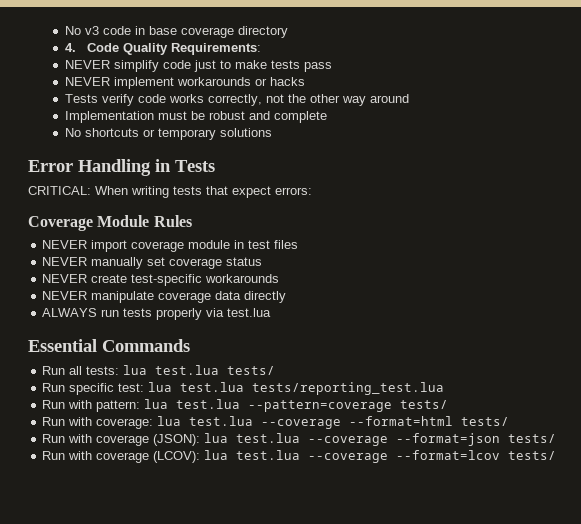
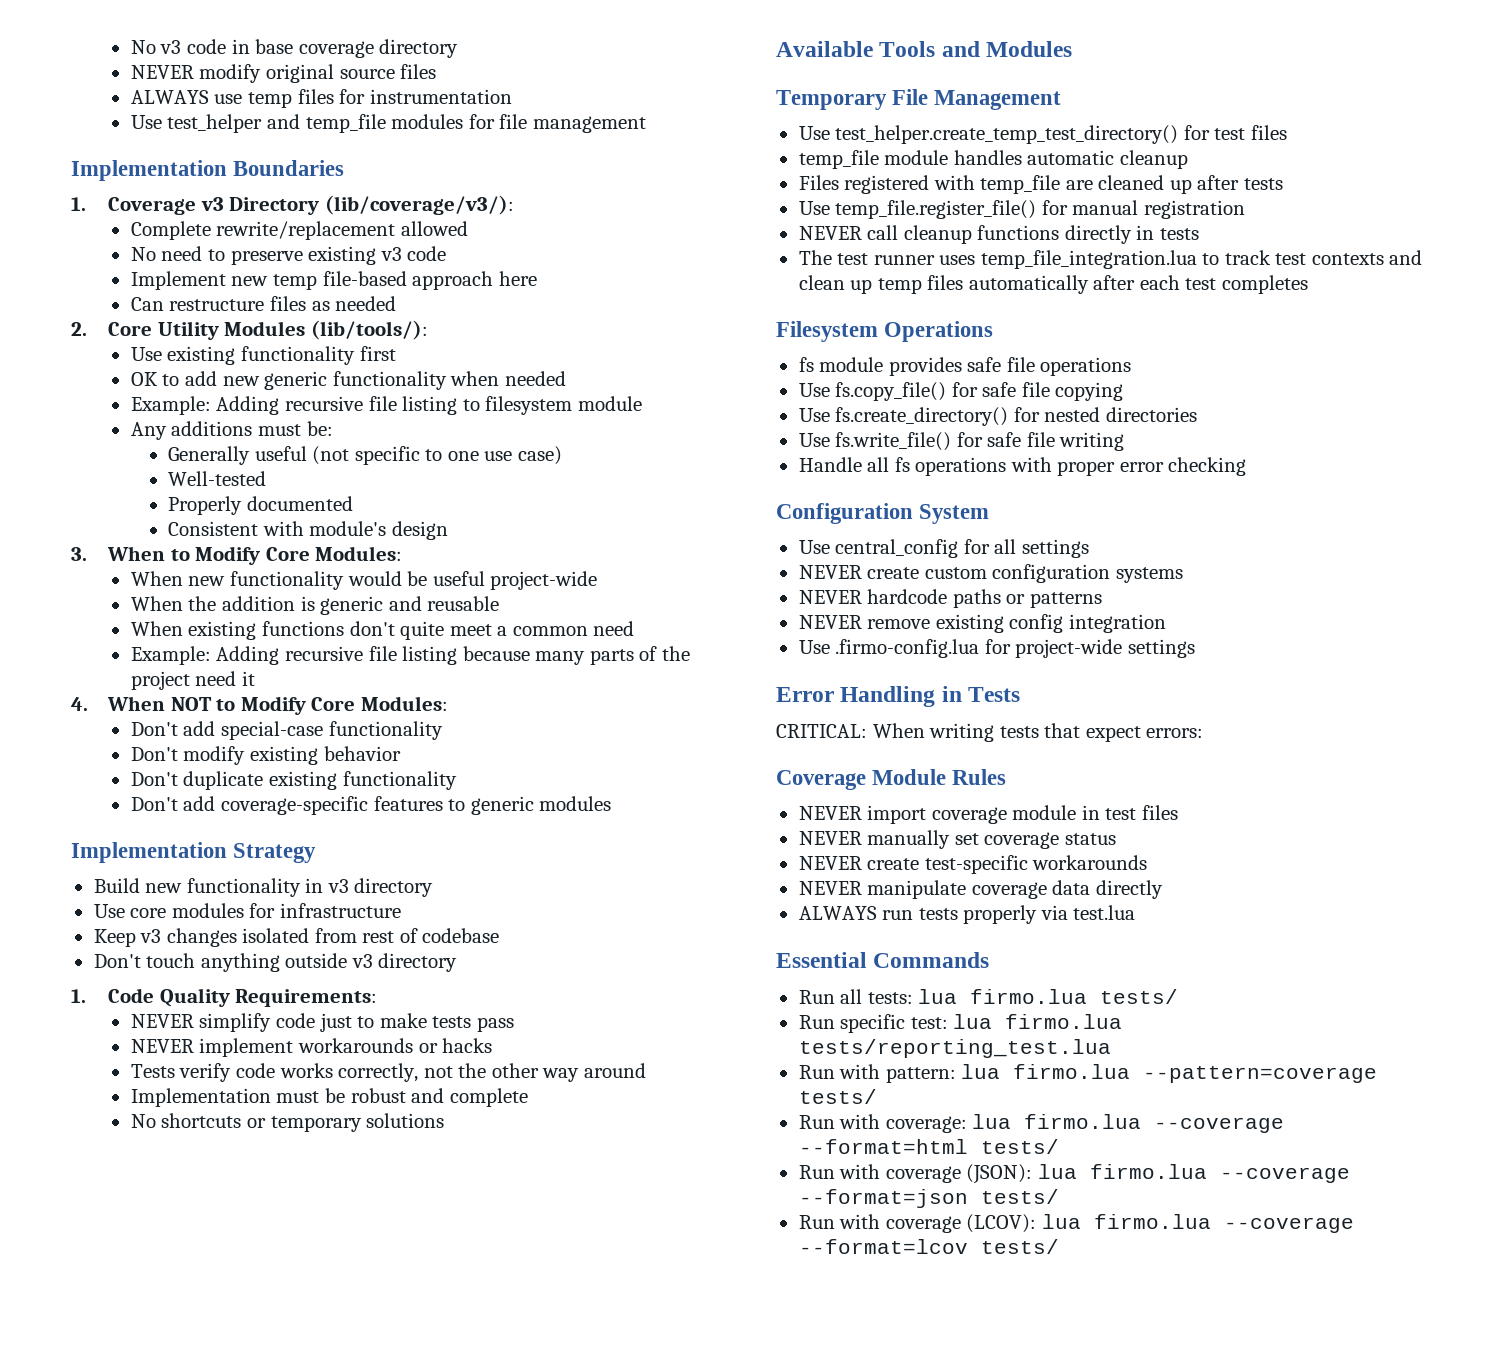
- 4. Code Quality Requirements:
+ NEVER modify original source files
+ ALWAYS use temp files for instrumentation
+ Use test_helper and temp_file modules for file management
+ Implementation Boundaries
+ 1. Coverage v3 Directory (lib/coverage/v3/):
+ Complete rewrite/replacement allowed
+ No need to preserve existing v3 code
+ Implement new temp file-based approach here
+ Can restructure files as needed
+ 2. Core Utility Modules (lib/tools/):
+ Use existing functionality first
+ OK to add new generic functionality when needed
+ Example: Adding recursive file listing to filesystem module
+ Any additions must be:
+ Generally useful (not specific to one use case)
+ Well-tested
+ Properly documented
+ Consistent with module's design
+ 3. When to Modify Core Modules:
+ When new functionality would be useful project-wide
+ When the addition is generic and reusable
+ When existing functions don't quite meet a common need
+ Example: Adding recursive file listing because many parts of the project need it
+ 4. When NOT to Modify Core Modules:
+ Don't add special-case functionality
+ Don't modify existing behavior
+ Don't duplicate existing functionality
+ Don't add coverage-specific features to generic modules
+ Implementation Strategy
+ Build new functionality in v3 directory
+ Use core modules for infrastructure
+ Keep v3 changes isolated from rest of codebase
+ Don't touch anything outside v3 directory
+ 1. Code Quality Requirements:
+ Available Tools and Modules
+ Temporary File Management
+ Use test_helper.create_temp_test_directory() for test files
+ temp_file module handles automatic cleanup
+ Files registered with temp_file are cleaned up after tests
+ Use temp_file.register_file() for manual registration
+ NEVER call cleanup functions directly in tests
+ The test runner uses temp_file_integration.lua to track test contexts and clean up temp files automatically after each test completes
+ Filesystem Operations
+ fs module provides safe file operations
+ Use fs.copy_file() for safe file copying
+ Use fs.create_directory() for nested directories
+ Use fs.write_file() for safe file writing
+ Handle all fs operations with proper error checking
+ Configuration System
+ Use central_config for all settings
+ NEVER create custom configuration systems
+ NEVER hardcode paths or patterns
+ NEVER remove existing config integration
+ Use .firmo-config.lua for project-wide settings
- Run all tests: lua test.lua tests/
+ Run all tests: lua firmo.lua tests/
- Run specific test: lua test.lua tests/reporting_test.lua
+ Run specific test: lua firmo.lua tests/reporting_test.lua
- Run with pattern: lua test.lua --pattern=coverage tests/
+ Run with pattern: lua firmo.lua --pattern=coverage tests/
- Run with coverage: lua test.lua --coverage --format=html tests/
+ Run with coverage: lua firmo.lua --coverage --format=html tests/
- Run with coverage (JSON): lua test.lua --coverage --format=json tests/
+ Run with coverage (JSON): lua firmo.lua --coverage --format=json tests/
- Run with coverage (LCOV): lua test.lua --coverage --format=lcov tests/
+ Run with coverage (LCOV): lua firmo.lua --coverage --format=lcov tests/

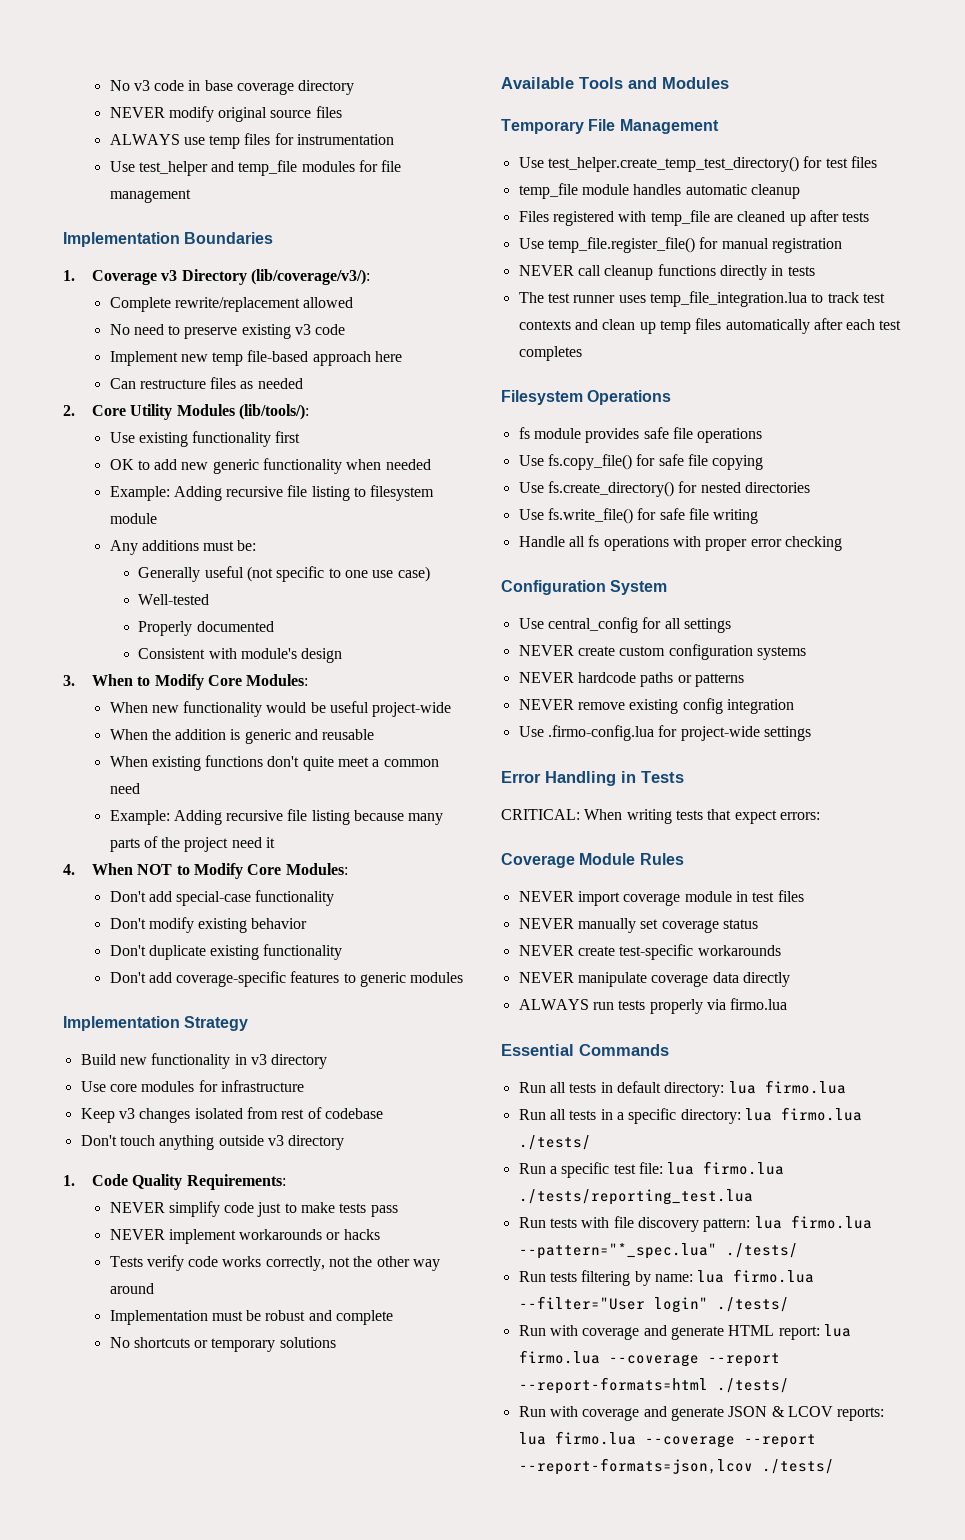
- ALWAYS run tests properly via test.lua
+ ALWAYS run tests properly via firmo.lua
- Run all tests: lua firmo.lua tests/
- Run specific test: lua firmo.lua tests/reporting_test.lua
- Run with pattern: lua firmo.lua --pattern=coverage tests/
- Run with coverage: lua firmo.lua --coverage --format=html tests/
- Run with coverage (JSON): lua firmo.lua --coverage --format=json tests/
- Run with coverage (LCOV): lua firmo.lua --coverage --format=lcov tests/
+ Run all tests in default directory: lua firmo.lua
+ Run all tests in a specific directory: lua firmo.lua ./tests/
+ Run a specific test file: lua firmo.lua ./tests/reporting_test.lua
+ Run tests with file discovery pattern: lua firmo.lua --pattern="*_spec.lua" ./tests/
+ Run tests filtering by name: lua firmo.lua --filter="User login" ./tests/
+ Run with coverage and generate HTML report: lua firmo.lua --coverage --report --report-formats=html ./tests/
+ Run with coverage and generate JSON & LCOV reports: lua firmo.lua --coverage --report --report-formats=json,lcov ./tests/

